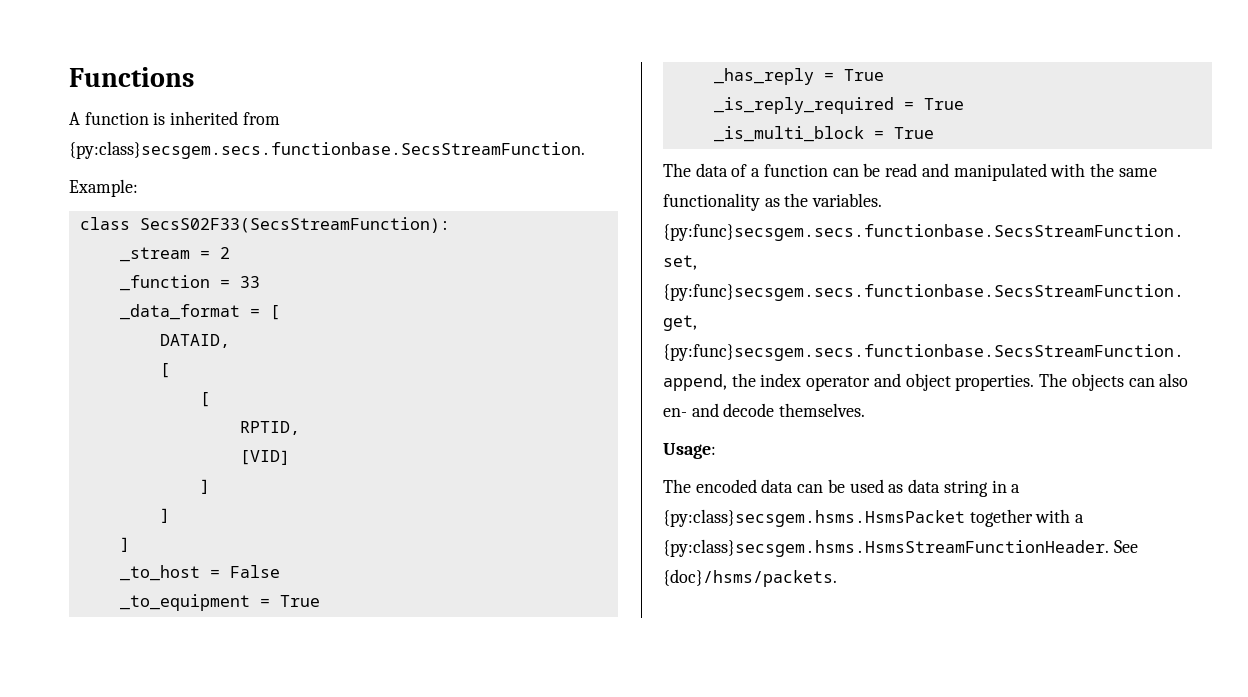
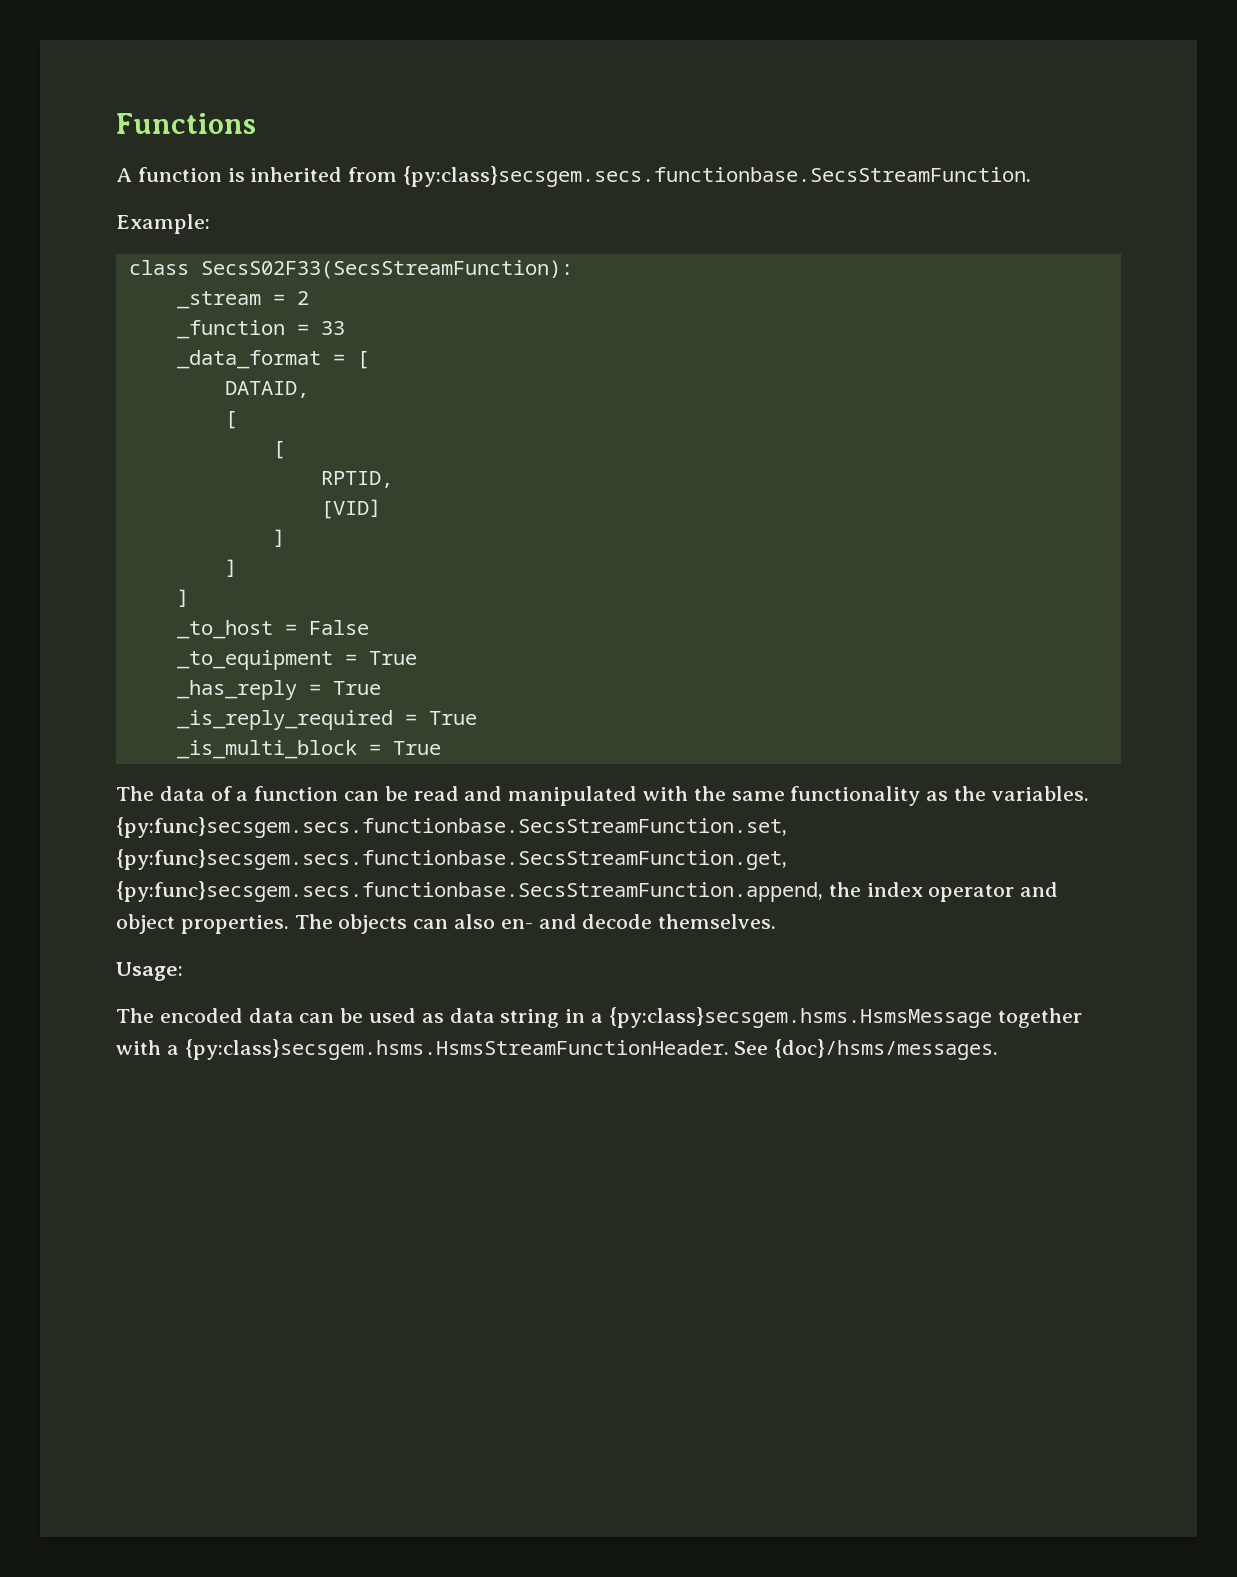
- The encoded data can be used as data string in a {py:class}secsgem.hsms.HsmsPacket together with a {py:class}secsgem.hsms.HsmsStreamFunctionHeader. See {doc}/hsms/packets.
+ The encoded data can be used as data string in a {py:class}secsgem.hsms.HsmsMessage together with a {py:class}secsgem.hsms.HsmsStreamFunctionHeader. See {doc}/hsms/messages.

